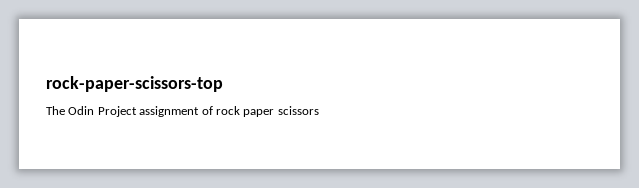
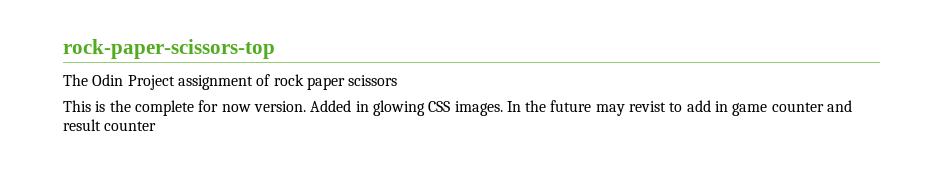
+ This is the complete for now version. Added in glowing CSS images. In the future may revist to add in game counter and result counter

